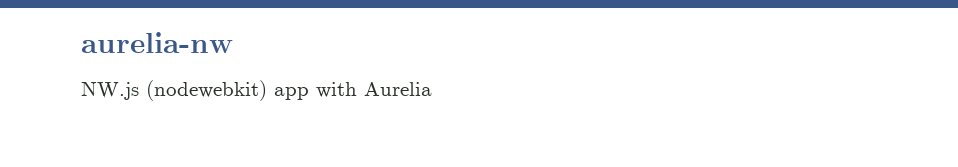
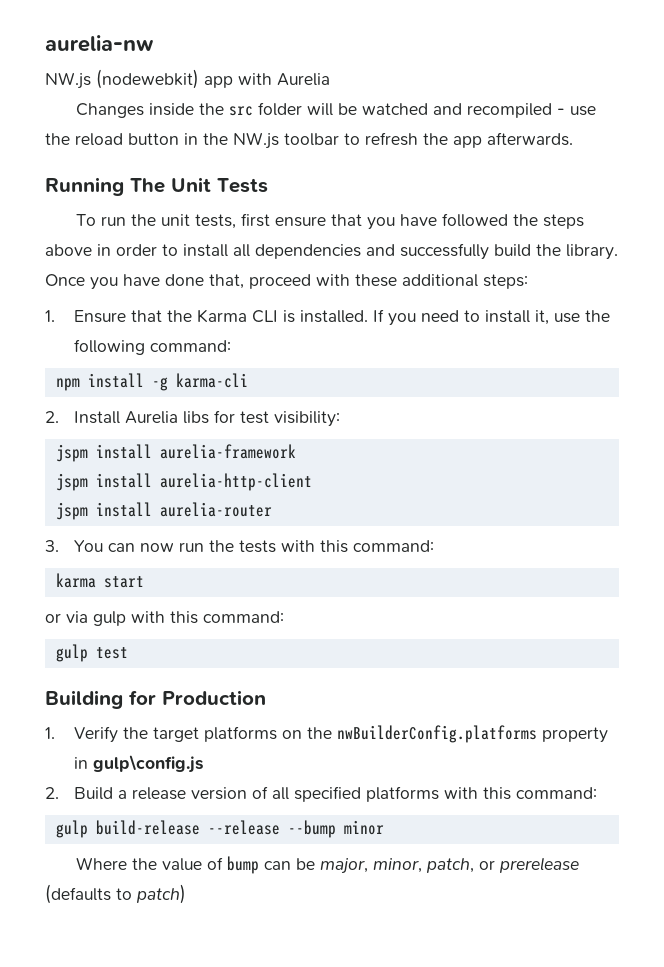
+ Changes inside the src folder will be watched and recompiled - use the reload button in the NW.js toolbar to refresh the app afterwards.
+ Running The Unit Tests
+ To run the unit tests, first ensure that you have followed the steps above in order to install all dependencies and successfully build the library. Once you have done that, proceed with these additional steps:
+ 1. Ensure that the Karma CLI is installed. If you need to install it, use the following command:
+ npm install -g karma-cli
+ 2. Install Aurelia libs for test visibility:
+ jspm install aurelia-framework
+ jspm install aurelia-http-client
+ jspm install aurelia-router
+ 3. You can now run the tests with this command:
+ karma start
+ or via gulp with this command:
+ gulp test
+ Building for Production
+ 1. Verify the target platforms on the nwBuilderConfig.platforms property in gulp\config.js
+ 2. Build a release version of all specified platforms with this command:
+ gulp build-release --release --bump minor
+ Where the value of bump can be major, minor, patch, or prerelease (defaults to patch)

